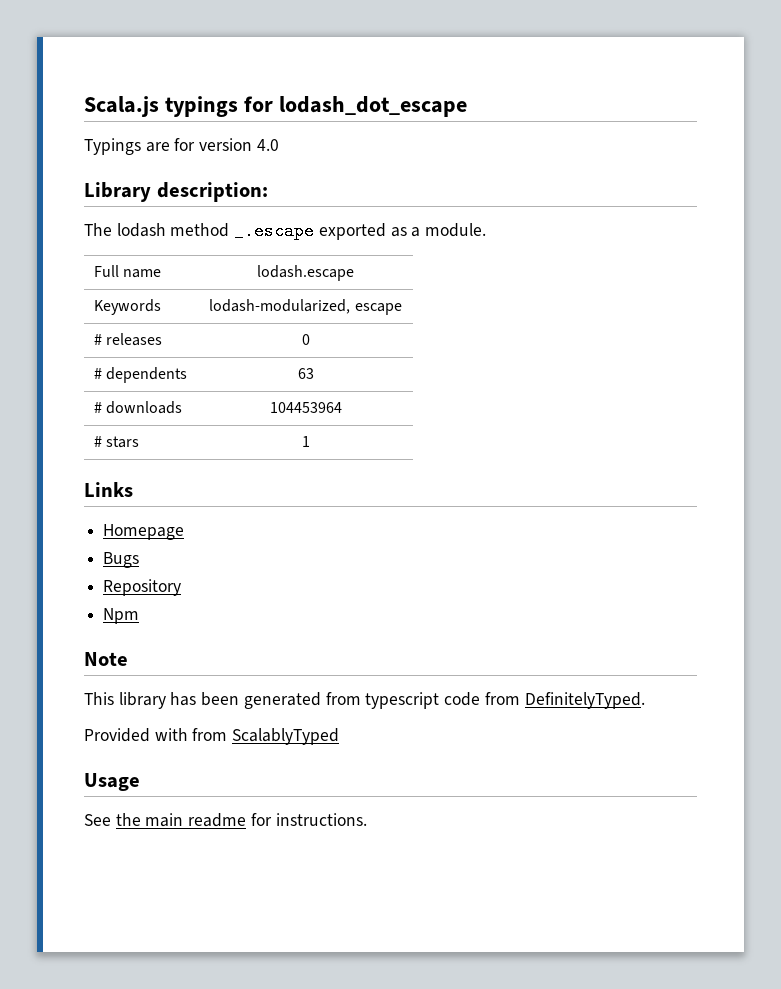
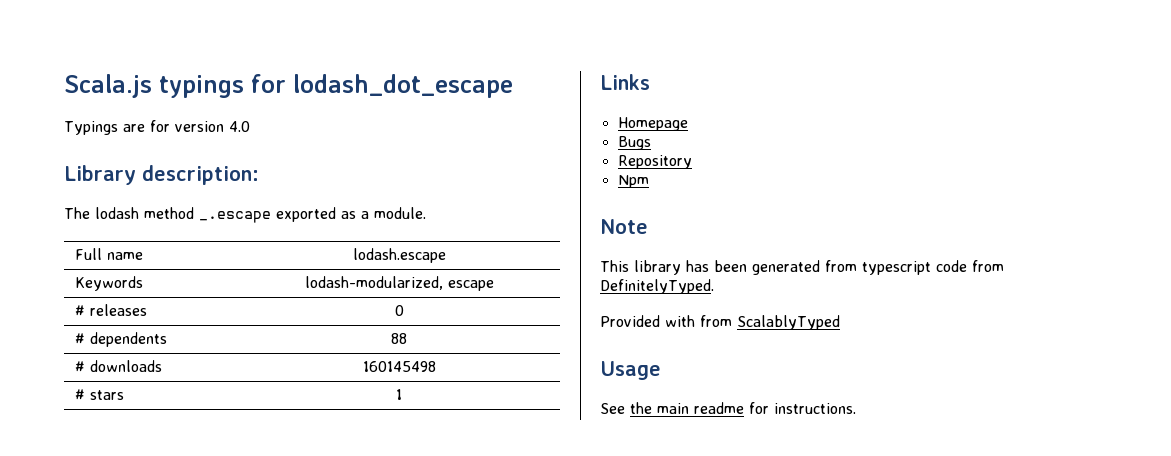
- # dependents | 63
+ # dependents | 88
- # downloads | 104453964
+ # downloads | 160145498

